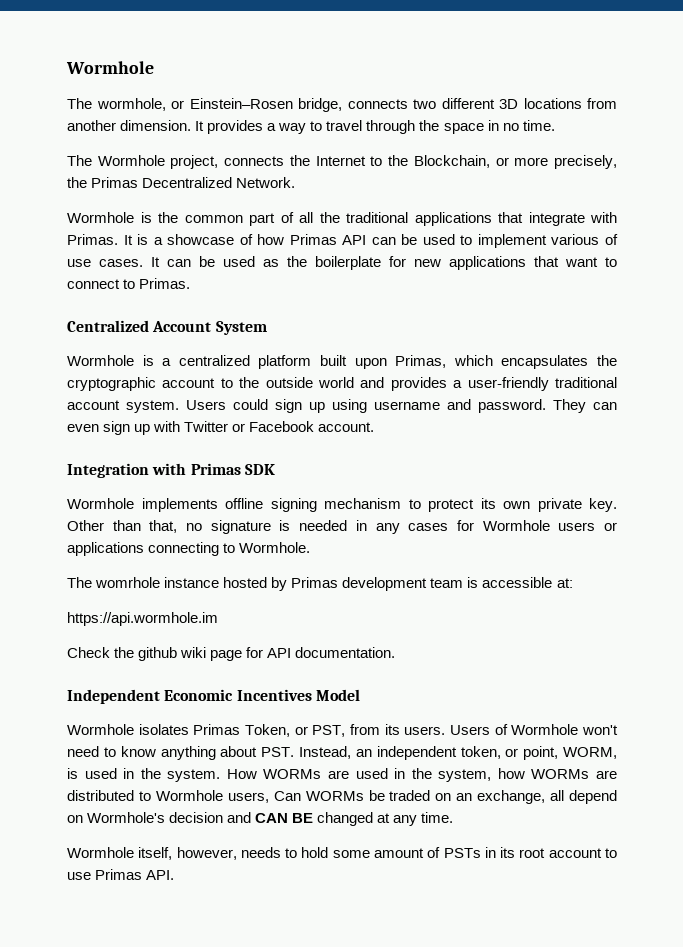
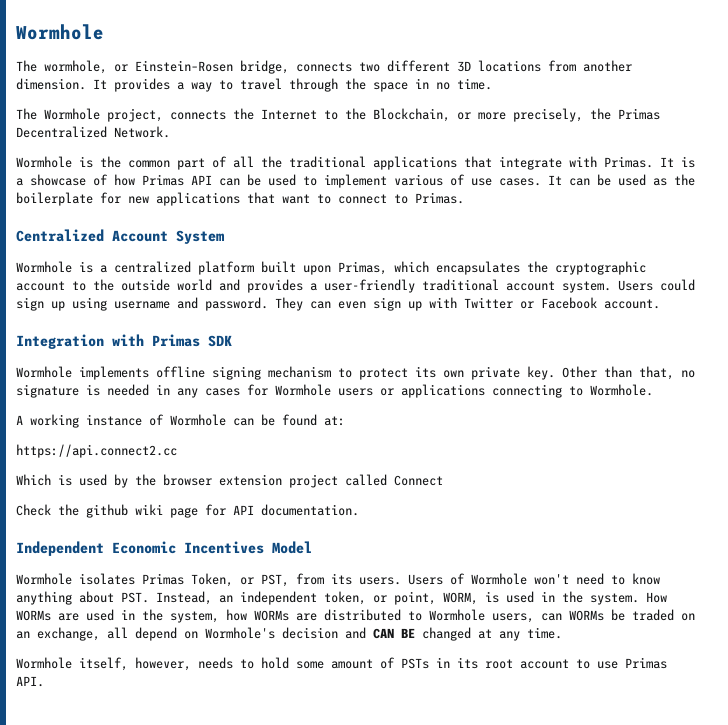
- The womrhole instance hosted by Primas development team is accessible at:
- https://api.wormhole.im
+ A working instance of Wormhole can be found at:
+ https://api.connect2.cc
+ Which is used by the browser extension project called Connect
- How WORMs are used in the system, how WORMs are distributed to Wormhole users, Can WORMs be traded on an exchange, all depend on Wormhole's decision and CAN BE changed at any time.
+ How WORMs are used in the system, how WORMs are distributed to Wormhole users, can WORMs be traded on an exchange, all depend on Wormhole's decision and CAN BE changed at any time.

